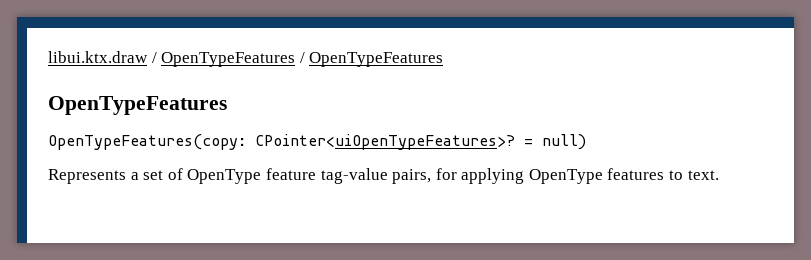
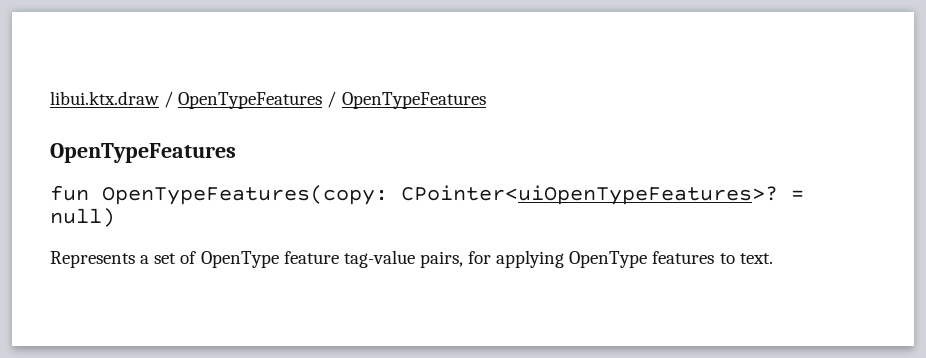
- OpenTypeFeatures(copy: CPointer<uiOpenTypeFeatures>?
+ fun OpenTypeFeatures(copy: CPointer<uiOpenTypeFeatures>?

